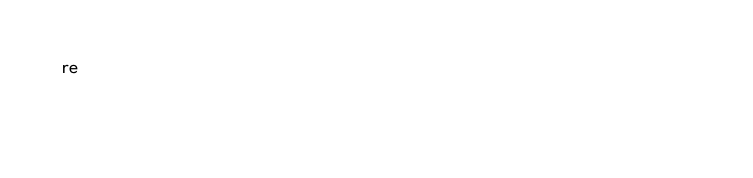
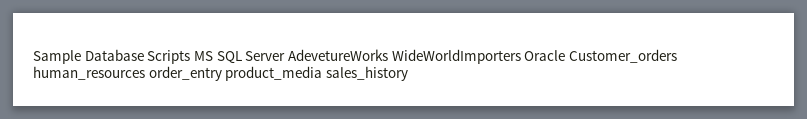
- re
+ Sample Database Scripts MS SQL Server AdevetureWorks WideWorldImporters Oracle Customer_orders human_resources order_entry product_media sales_history

